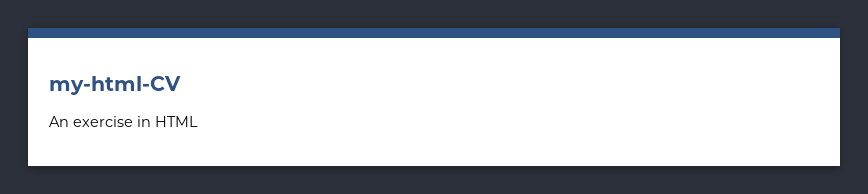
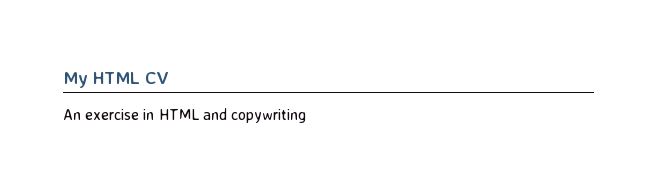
- my-html-CV
+ My HTML CV
- An exercise in HTML
+ An exercise in HTML and copywriting

